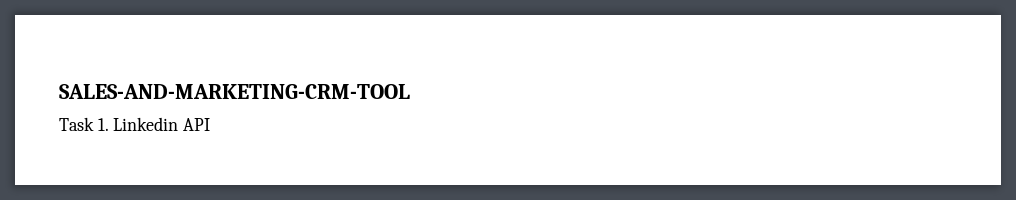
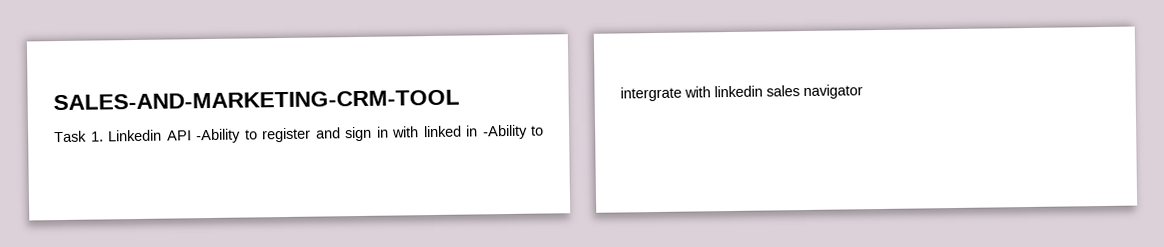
- Task 1. Linkedin API
+ Task 1. Linkedin API -Ability to register and sign in with linked in -Ability to intergrate with linkedin sales navigator

